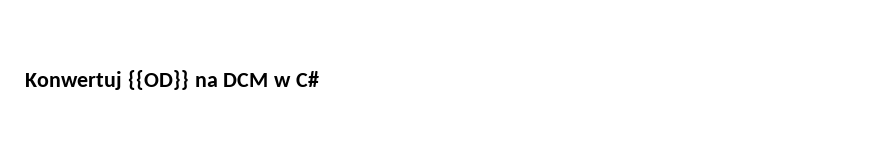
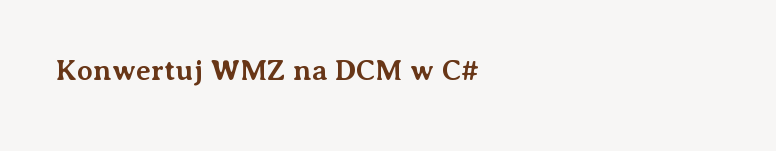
- Konwertuj {{OD}} na DCM w C#
+ Konwertuj WMZ na DCM w C#

